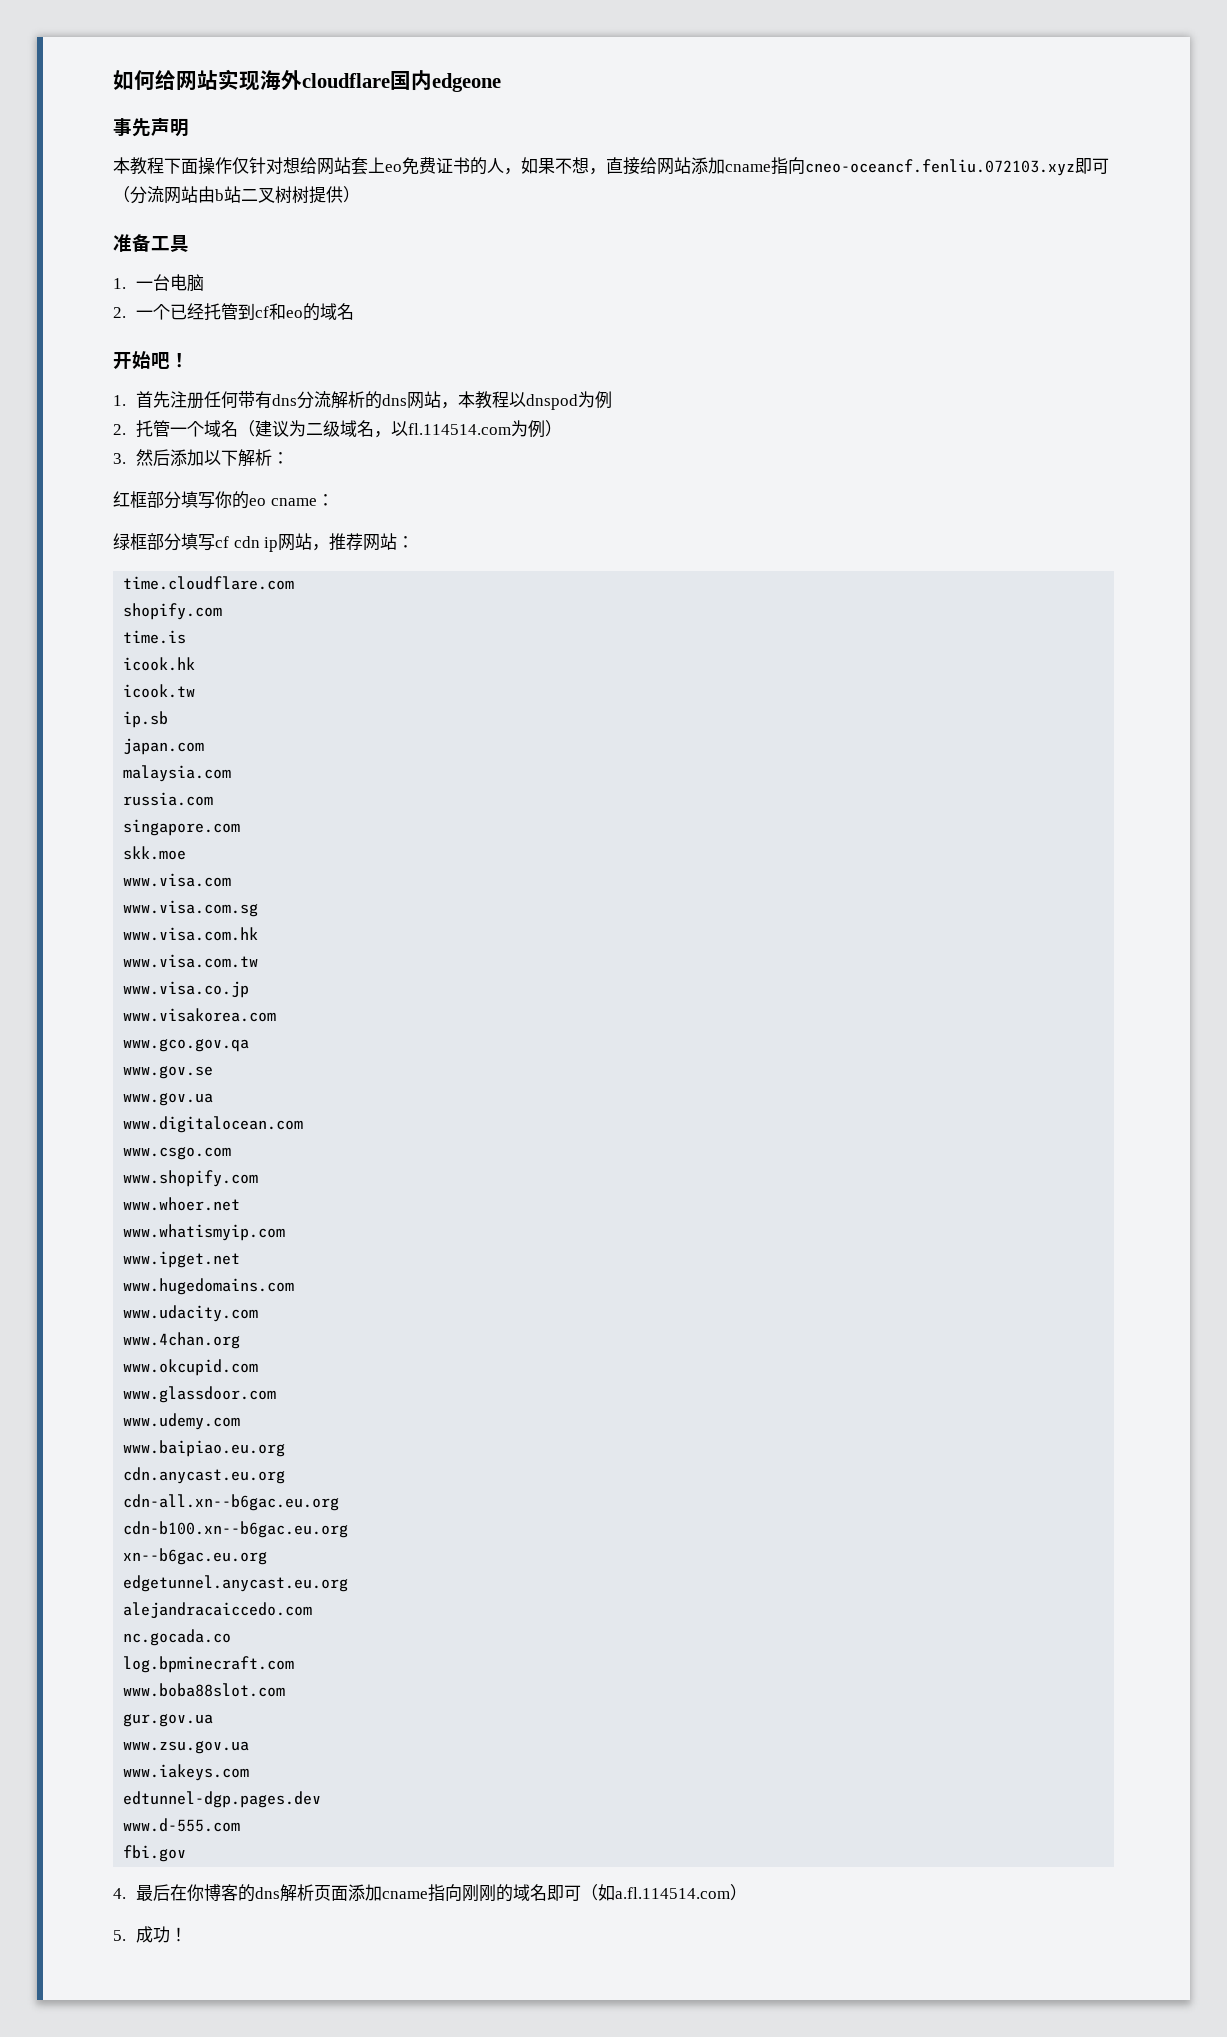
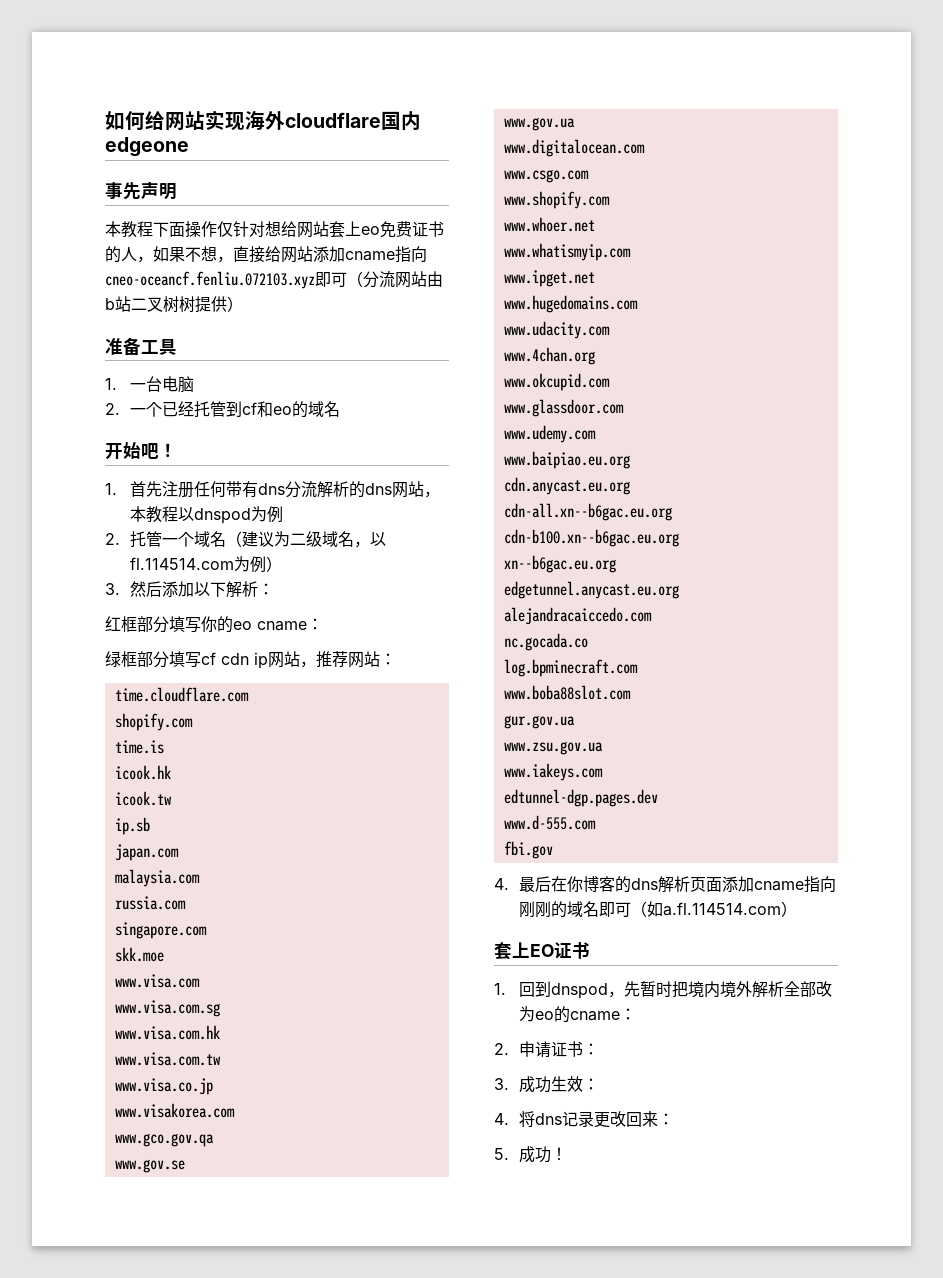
+ 套上EO证书
+ 1.回到dnspod，先暂时把境内境外解析全部改为eo的cname：
+ 2.申请证书：
+ 3.成功生效：
+ 4.将dns记录更改回来：

